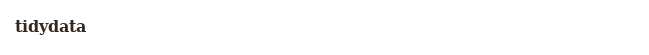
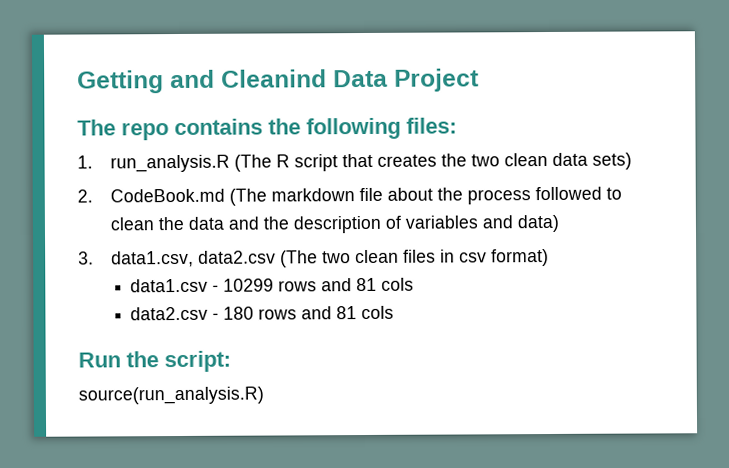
- tidydata
+ Getting and Cleanind Data Project
+ The repo contains the following files:
+ 1. run_analysis.R (The R script that creates the two clean data sets)
+ 2. CodeBook.md (The markdown file about the process followed to clean the data and the description of variables and data)
+ 3. data1.csv, data2.csv (The two clean files in csv format)
+ data1.csv - 10299 rows and 81 cols
+ data2.csv - 180 rows and 81 cols
+ Run the script:
+ source(run_analysis.R)

